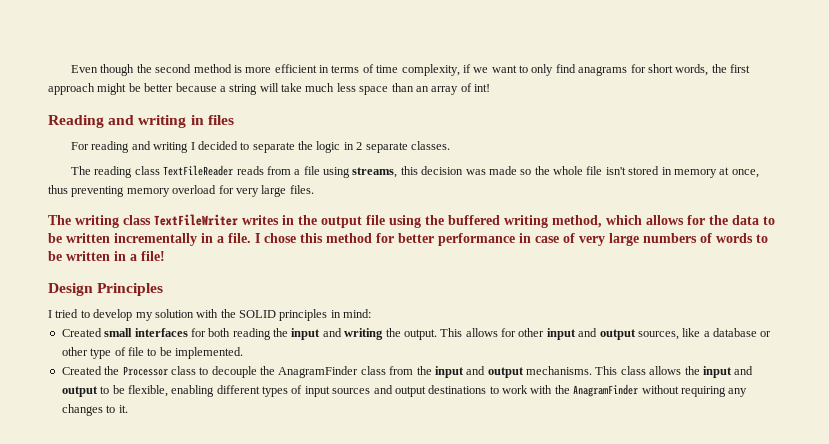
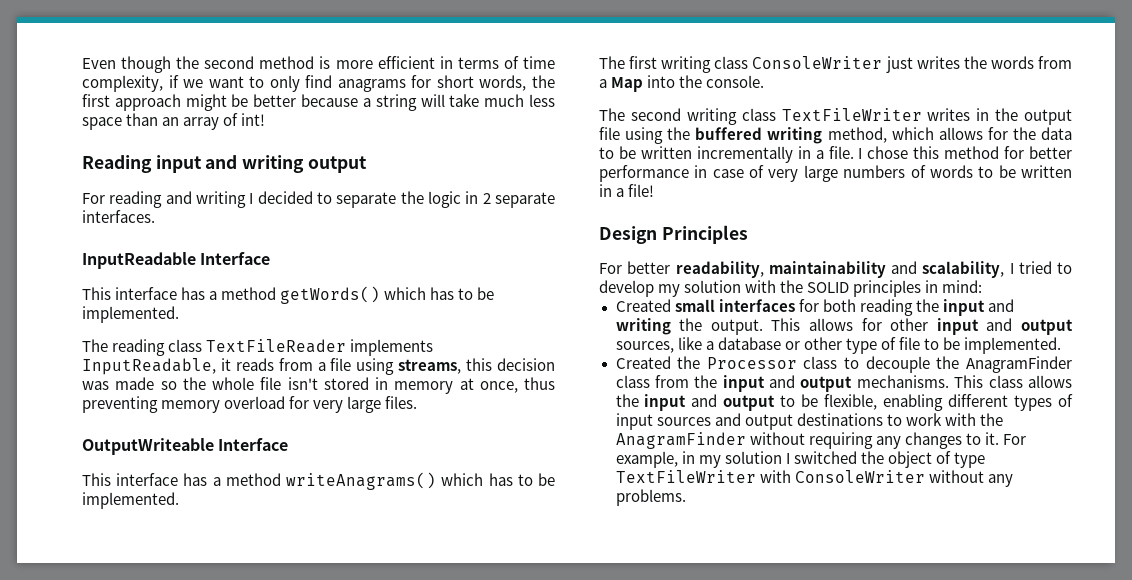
- Reading and writing in files
+ Reading input and writing output
- For reading and writing I decided to separate the logic in 2 separate classes.
+ For reading and writing I decided to separate the logic in 2 separate interfaces.
+ InputReadable Interface
+ This interface has a method getWords() which has to be implemented.
- The reading class TextFileReader reads from a file using streams, this decision was made so the whole file isn't stored in memory at once, thus preventing memory overload for very large files.
+ The reading class TextFileReader implements InputReadable, it reads from a file using streams, this decision was made so the whole file isn't stored in memory at once, thus preventing memory overload for very large files.
- The writing class TextFileWriter writes in the output file using the buffered writing method, which allows for the data to be written incrementally in a file.
+ OutputWriteable Interface
+ This interface has a method writeAnagrams() which has to be implemented.
+ The first writing class ConsoleWriter just writes the words from a Map into the console.
+ The second writing class TextFileWriter writes in the output file using the buffered writing method, which allows for the data to be written incrementally in a file.
- I tried to develop my solution with the SOLID principles in mind:
+ For better readability, maintainability and scalability, I tried to develop my solution with the SOLID principles in mind:
+ For example, in my solution I switched the object of type TextFileWriter with ConsoleWriter without any problems.

